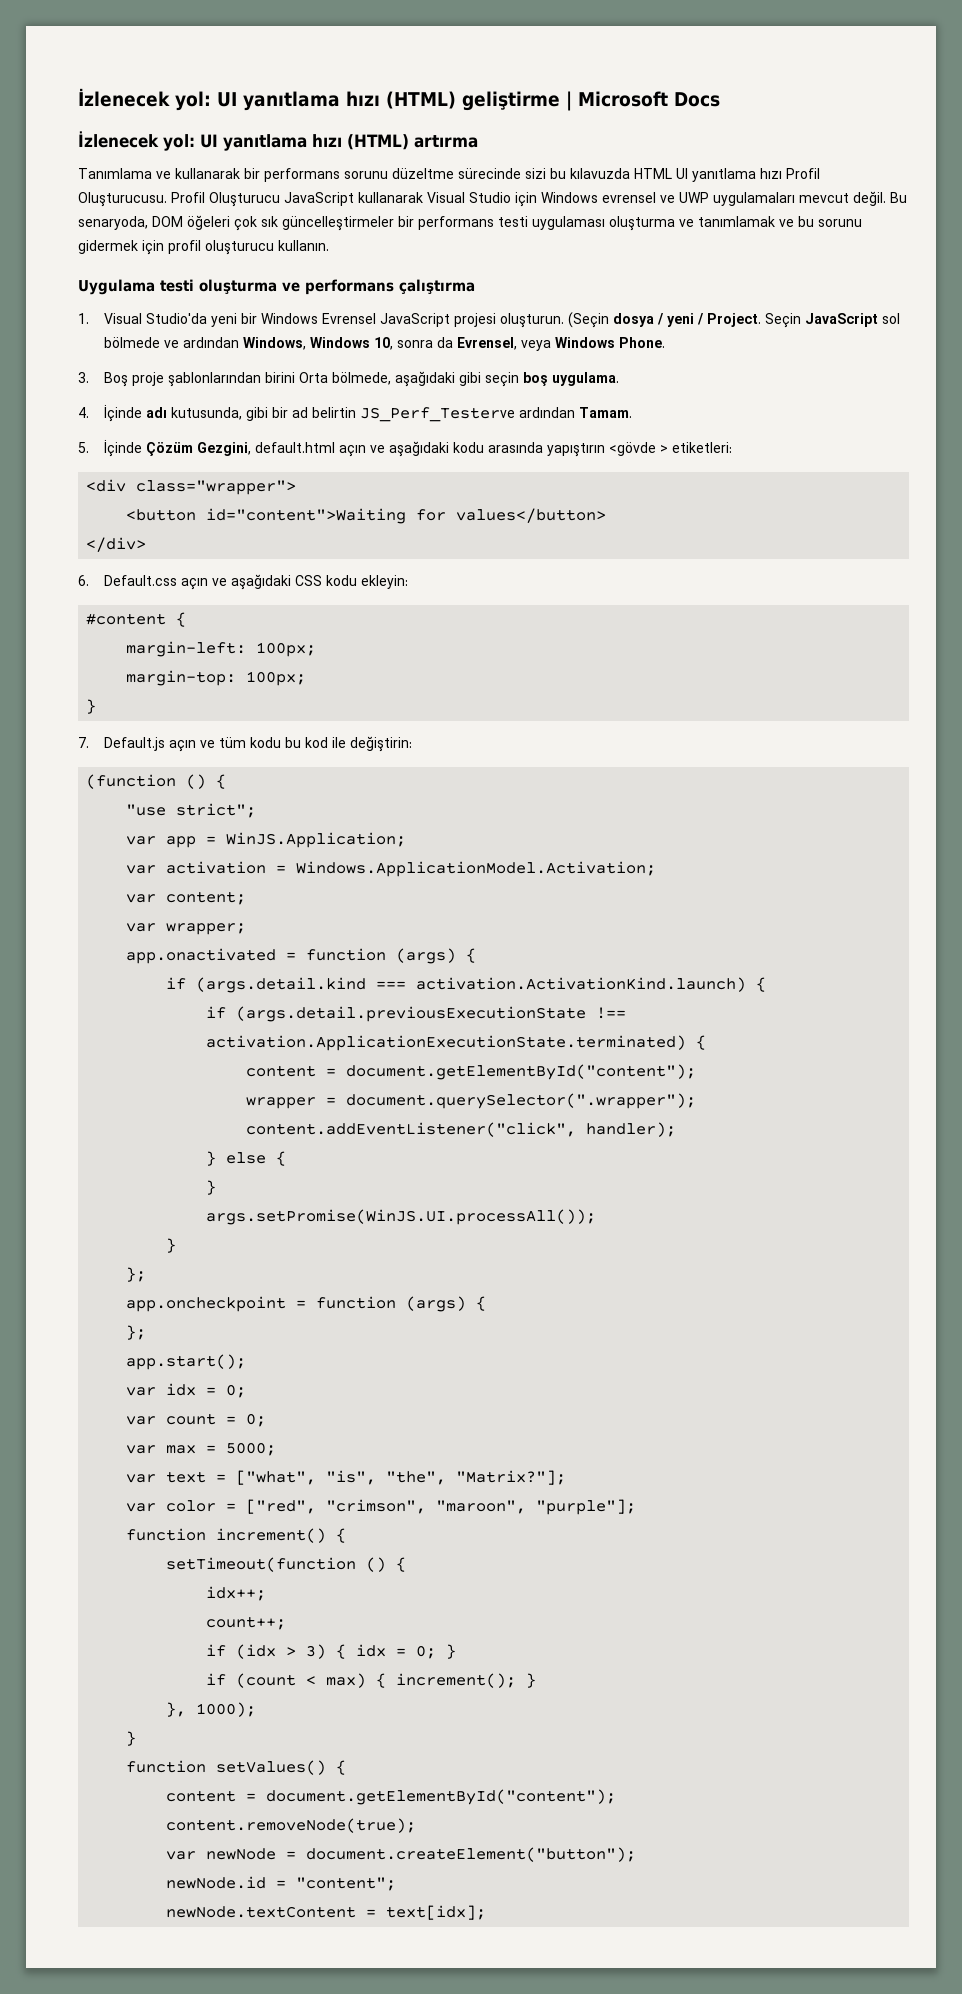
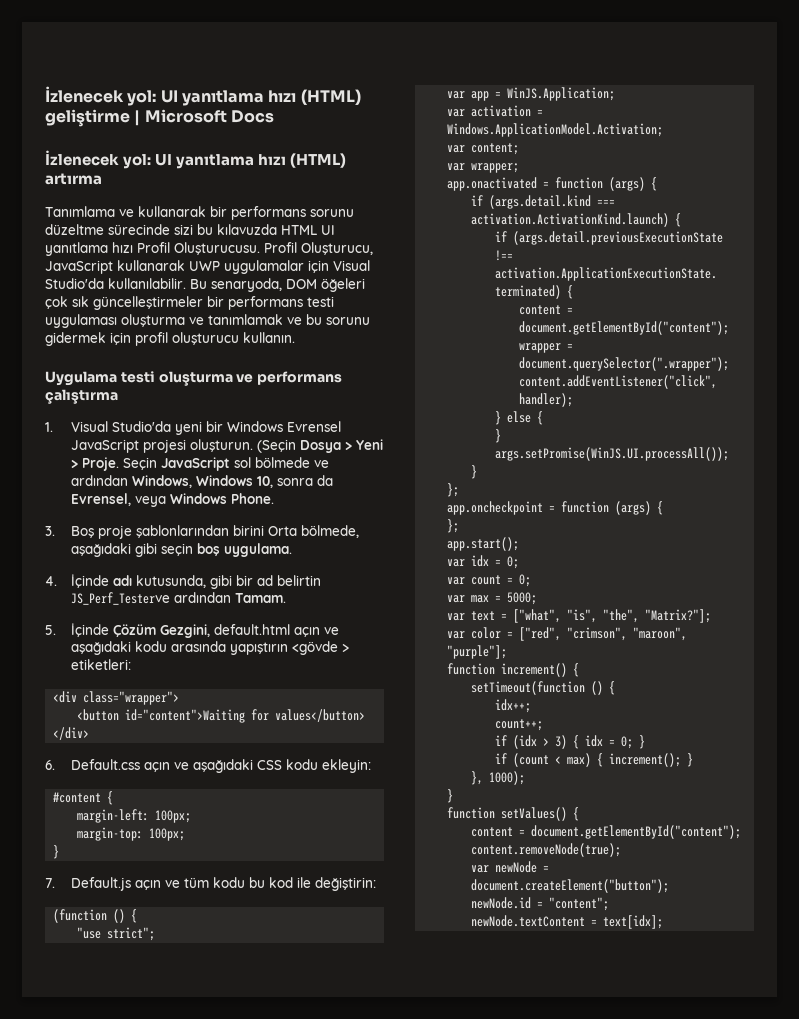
- Profil Oluşturucu JavaScript kullanarak Visual Studio için Windows evrensel ve UWP uygulamaları mevcut değil.
+ Profil Oluşturucu, JavaScript kullanarak UWP uygulamalar için Visual Studio'da kullanılabilir.
- (Seçin dosya / yeni / Project.
+ (Seçin Dosya > Yeni > Proje.

